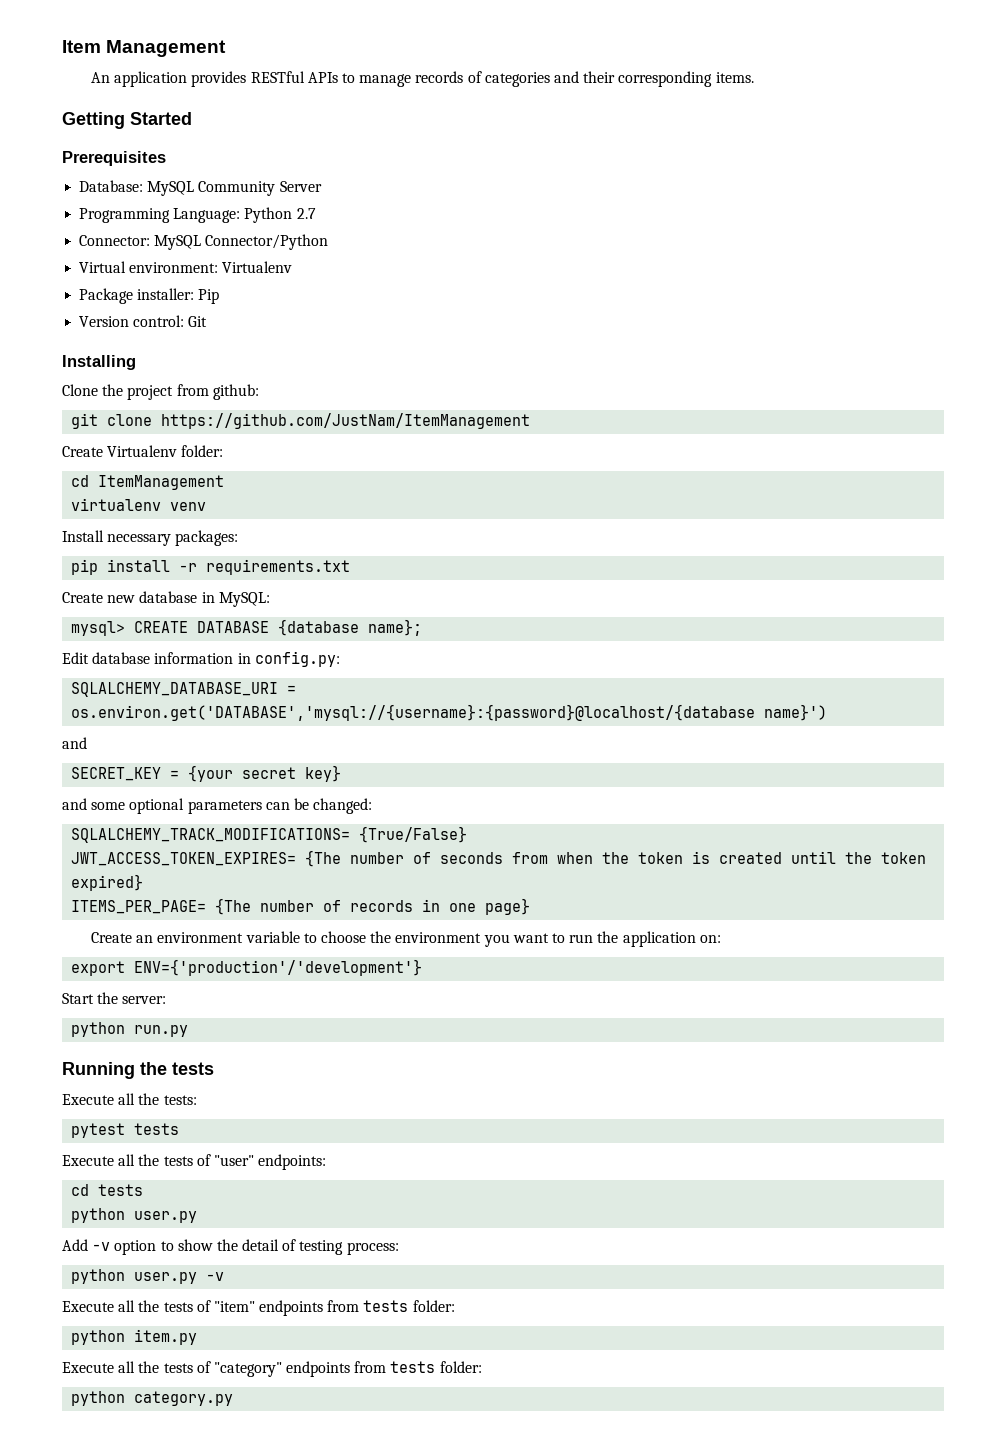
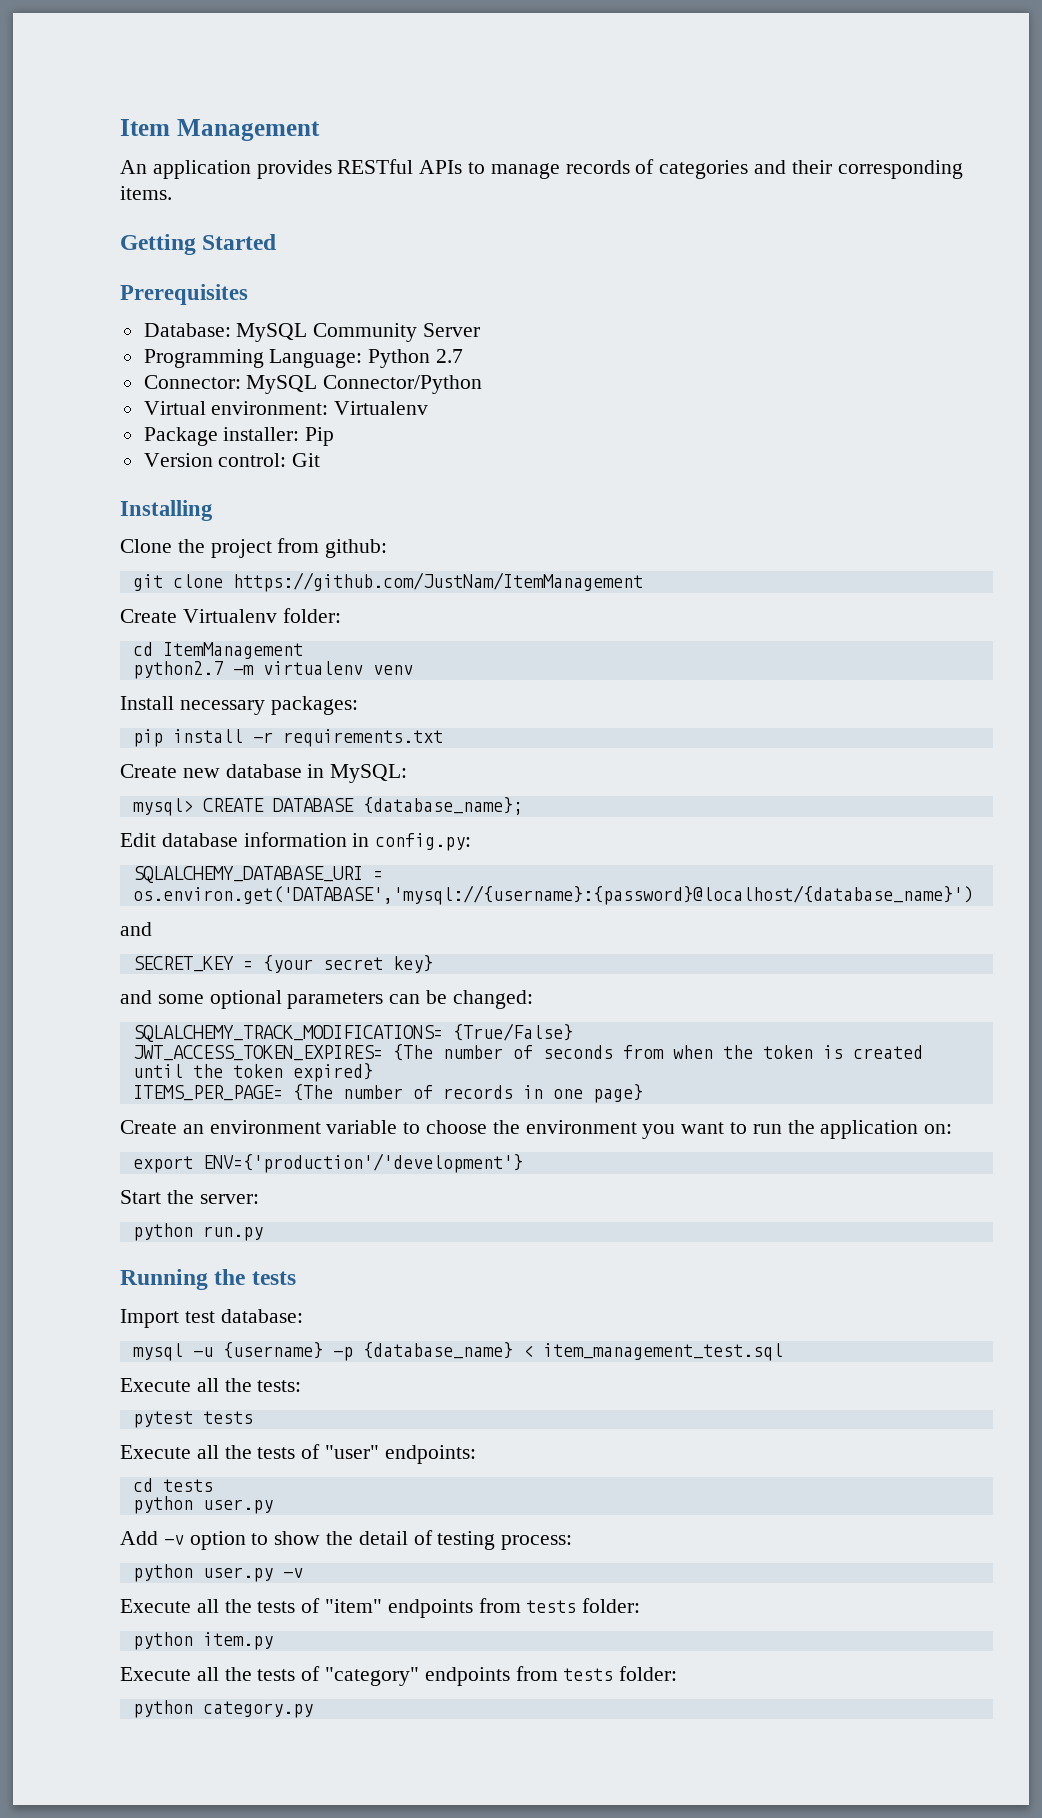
- virtualenv venv
+ python2.7 -m virtualenv venv
- mysql> CREATE DATABASE {database name};
+ mysql> CREATE DATABASE {database_name};
- SQLALCHEMY_DATABASE_URI = os.environ.get('DATABASE','mysql://{username}:{password}@localhost/{database name}')
+ SQLALCHEMY_DATABASE_URI = os.environ.get('DATABASE','mysql://{username}:{password}@localhost/{database_name}')
+ Import test database:
+ mysql -u {username} -p {database_name} < item_management_test.sql

